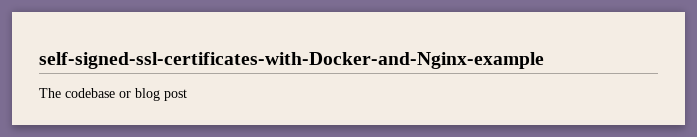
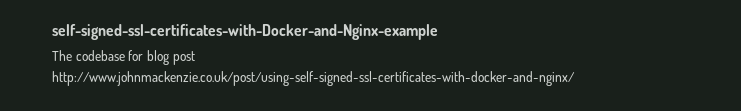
- The codebase or blog post
+ The codebase for blog post http://www.johnmackenzie.co.uk/post/using-self-signed-ssl-certificates-with-docker-and-nginx/

